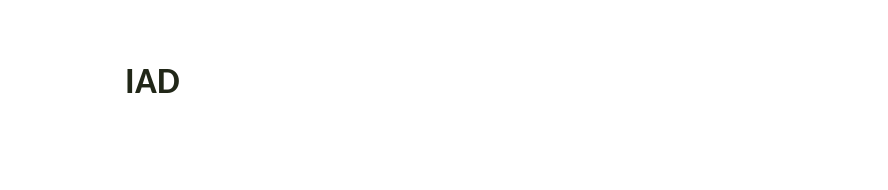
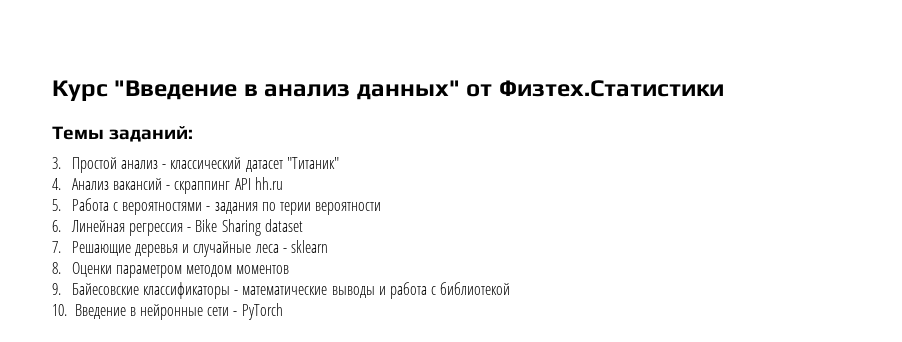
- IAD
+ Курс "Введение в анализ данных" от Физтех.Статистики
+ Темы заданий:
+ 3. Простой анализ - классический датасет "Титаник"
+ 4. Анализ вакансий - скраппинг API hh.ru
+ 5. Работа с вероятностями - задания по терии вероятности
+ 6. Линейная регрессия - Bike Sharing dataset
+ 7. Решающие деревья и случайные леса - sklearn
+ 8. Оценки параметром методом моментов
+ 9. Байесовские классификаторы - математические выводы и работа с библиотекой
+ 10. Введение в нейронные сети - PyTorch

